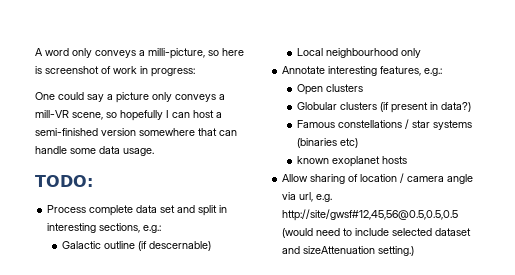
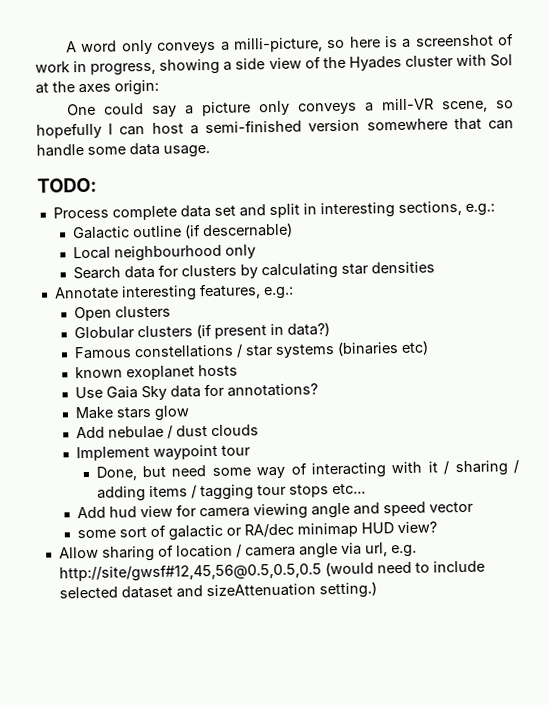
- A word only conveys a milli-picture, so here is screenshot of work in progress:
+ A word only conveys a milli-picture, so here is a screenshot of work in progress, showing a side view of the Hyades cluster with Sol at the axes origin:
+ Search data for clusters by calculating star densities
+ Use Gaia Sky data for annotations?
+ Make stars glow
+ Add nebulae / dust clouds
+ Implement waypoint tour
+ Done, but need some way of interacting with it / sharing / adding items / tagging tour stops etc...
+ Add hud view for camera viewing angle and speed vector
+ some sort of galactic or RA/dec minimap HUD view?

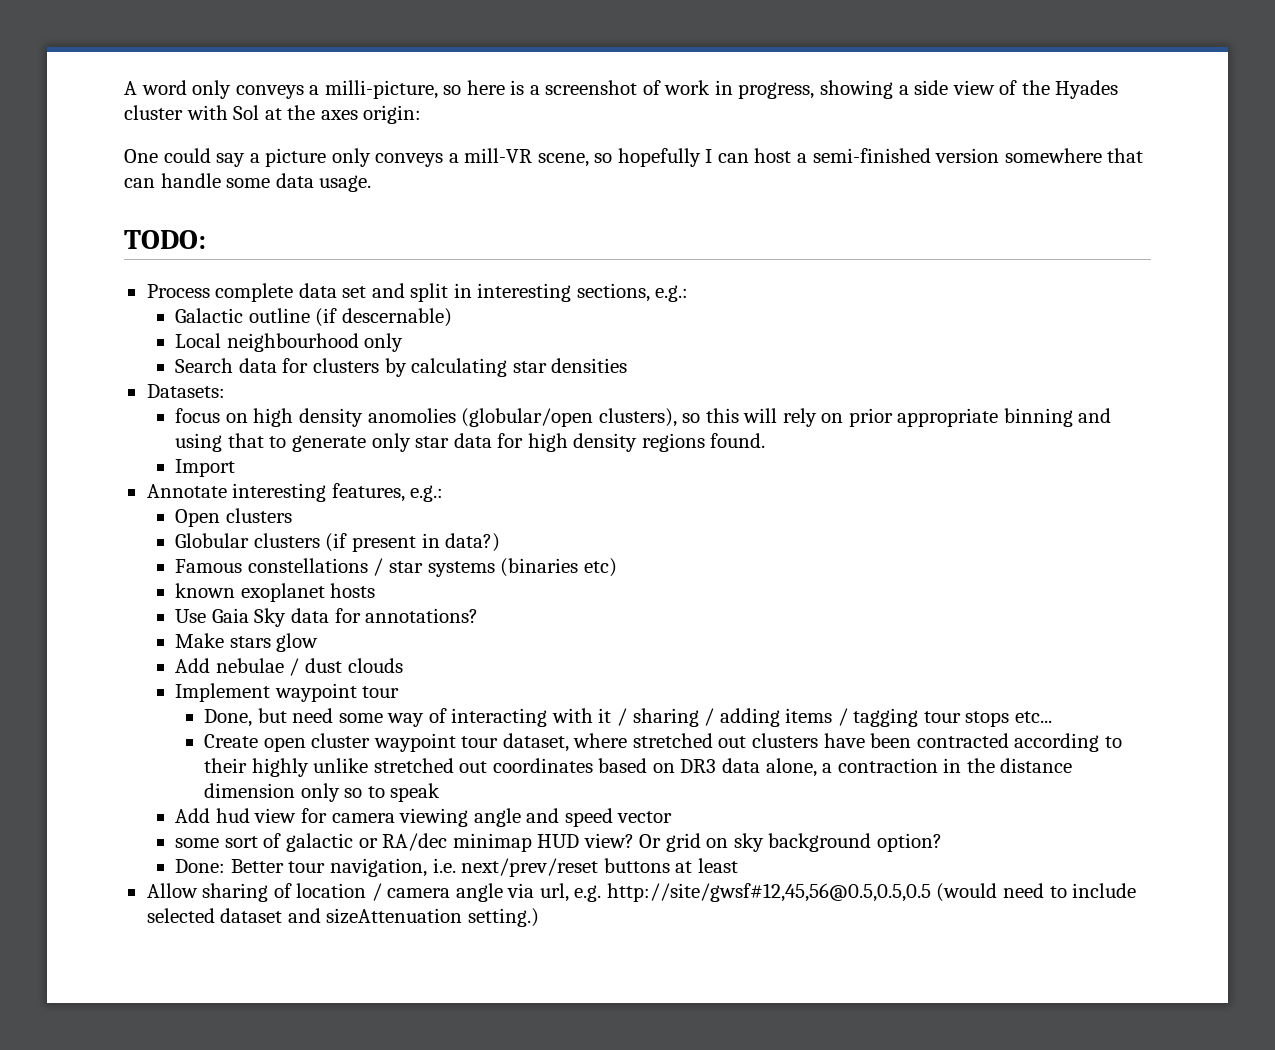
+ Datasets:
+ focus on high density anomolies (globular/open clusters), so this will rely on prior appropriate binning and using that to generate only star data for high density regions found.
+ Import
+ Create open cluster waypoint tour dataset, where stretched out clusters have been contracted according to their highly unlike stretched out coordinates based on DR3 data alone, a contraction in the distance dimension only so to speak
+ Or grid on sky background option?
+ Done: Better tour navigation, i.e. next/prev/reset buttons at least

